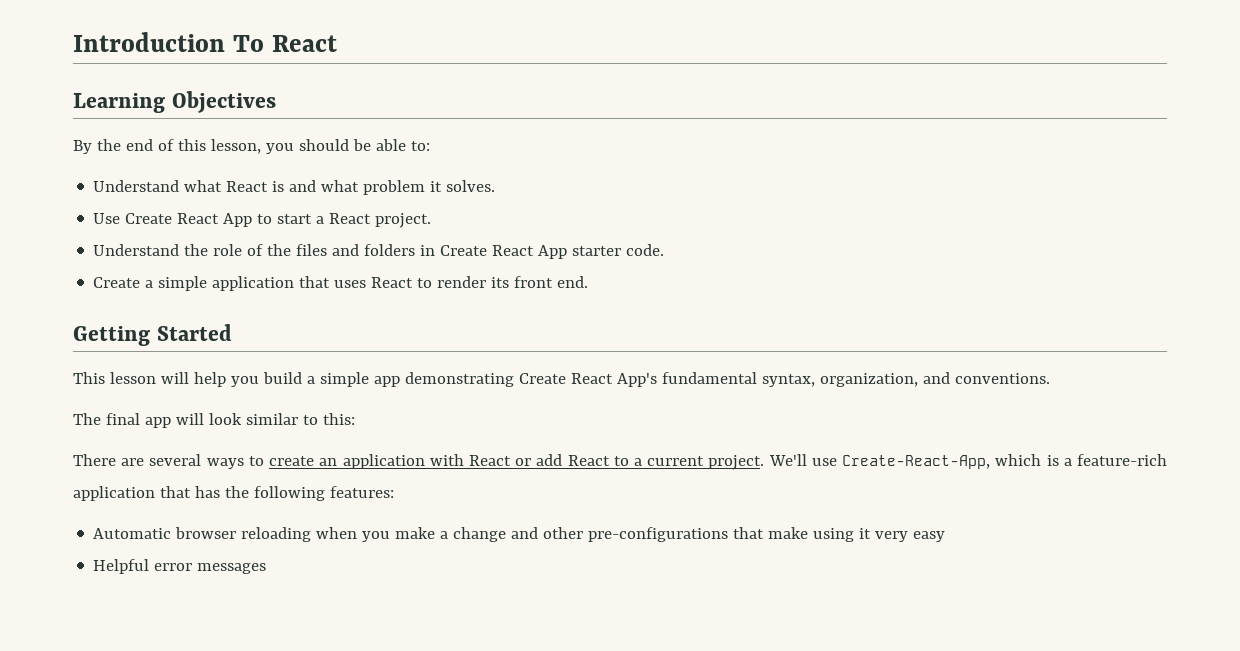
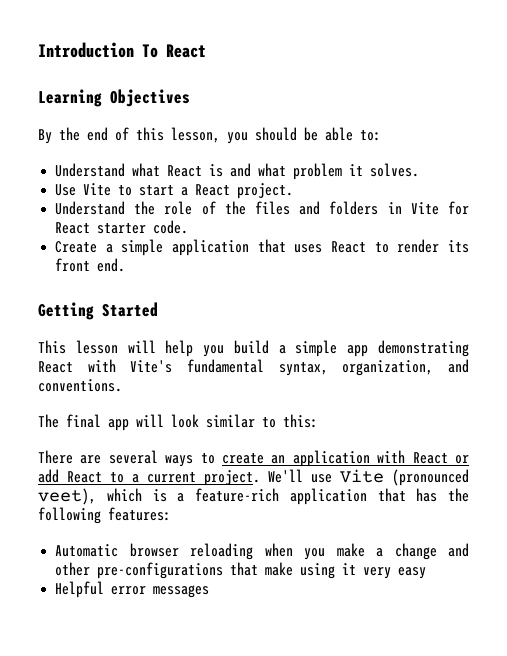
- Use Create React App to start a React project.
+ Use Vite to start a React project.
- Understand the role of the files and folders in Create React App starter code.
+ Understand the role of the files and folders in Vite for React starter code.
- This lesson will help you build a simple app demonstrating Create React App's fundamental syntax, organization, and conventions.
+ This lesson will help you build a simple app demonstrating React with Vite's fundamental syntax, organization, and conventions.
- We'll use Create-React-App, which is a feature-rich application that has the following features:
+ We'll use Vite (pronounced veet), which is a feature-rich application that has the following features:

